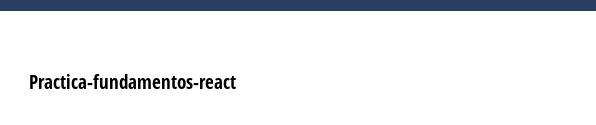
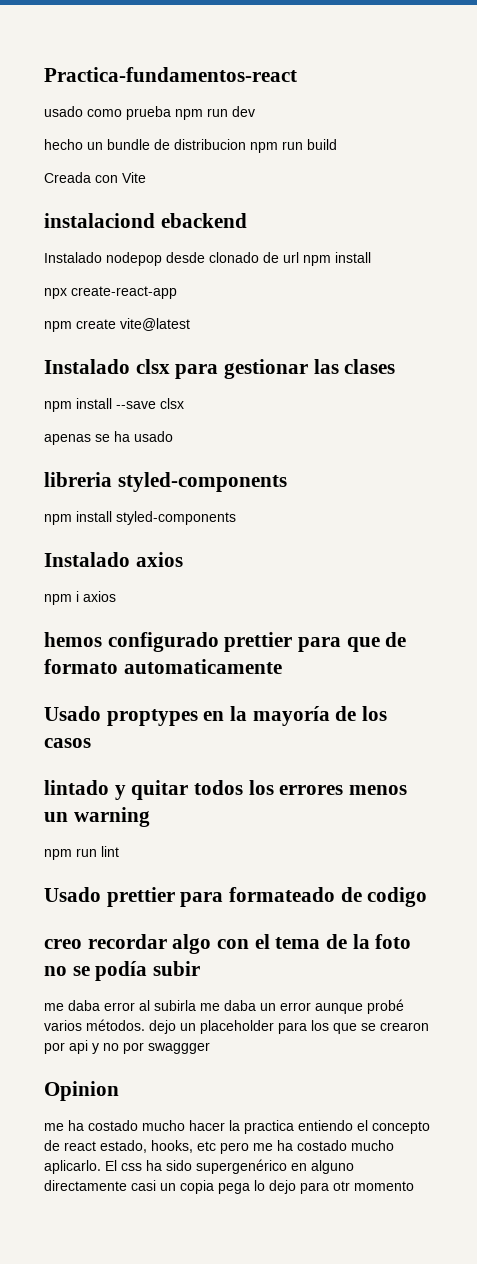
+ usado como prueba npm run dev
+ hecho un bundle de distribucion npm run build
+ Creada con Vite
+ instalaciond ebackend
+ Instalado nodepop desde clonado de url npm install
+ npx create-react-app
+ npm create vite@latest
+ Instalado clsx para gestionar las clases
+ npm install --save clsx
+ apenas se ha usado
+ libreria styled-components
+ npm install styled-components
+ Instalado axios
+ npm i axios
+ hemos configurado prettier para que de formato automaticamente
+ Usado proptypes en la mayoría de los casos
+ lintado y quitar todos los errores menos un warning
+ npm run lint
+ Usado prettier para formateado de codigo
+ creo recordar algo con el tema de la foto no se podía subir
+ me daba error al subirla me daba un error aunque probé varios métodos. dejo un placeholder para los que se crearon por api y no por swaggger
+ Opinion
+ me ha costado mucho hacer la practica entiendo el concepto de react estado, hooks, etc pero me ha costado mucho aplicarlo. El css ha sido supergenérico en alguno directamente casi un copia pega lo dejo para otr momento

